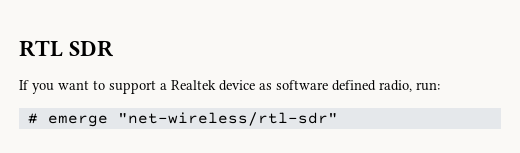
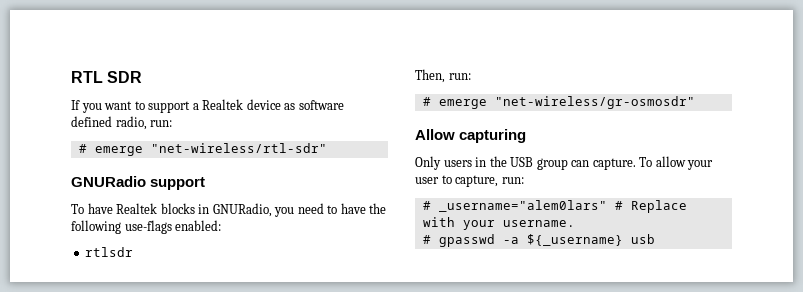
+ GNURadio support
+ To have Realtek blocks in GNURadio, you need to have the following use-flags enabled:
+ rtlsdr
+ Then, run:
+ # emerge "net-wireless/gr-osmosdr"
+ Allow capturing
+ Only users in the USB group can capture. To allow your user to capture, run:
+ # _username="alem0lars" # Replace with your username.
+ # gpasswd -a ${_username} usb

